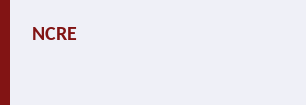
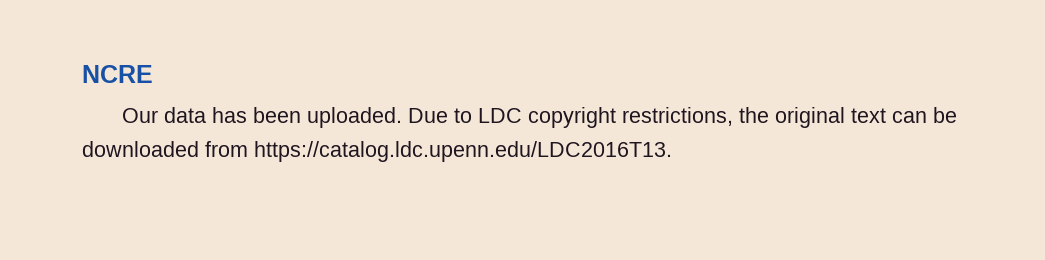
+ Our data has been uploaded. Due to LDC copyright restrictions, the original text can be downloaded from https://catalog.ldc.upenn.edu/LDC2016T13.

